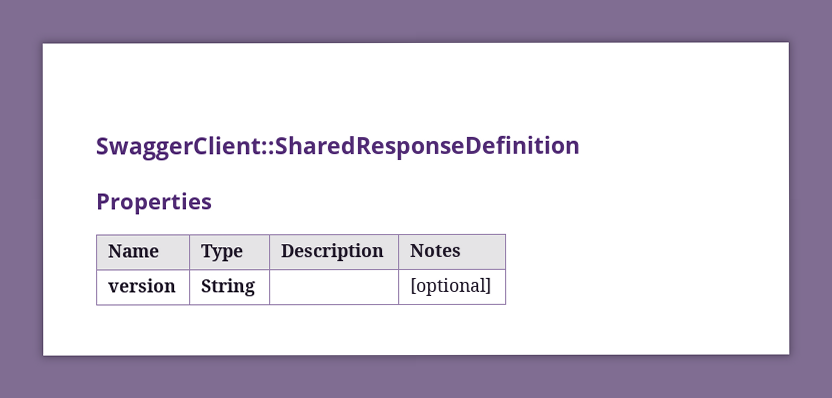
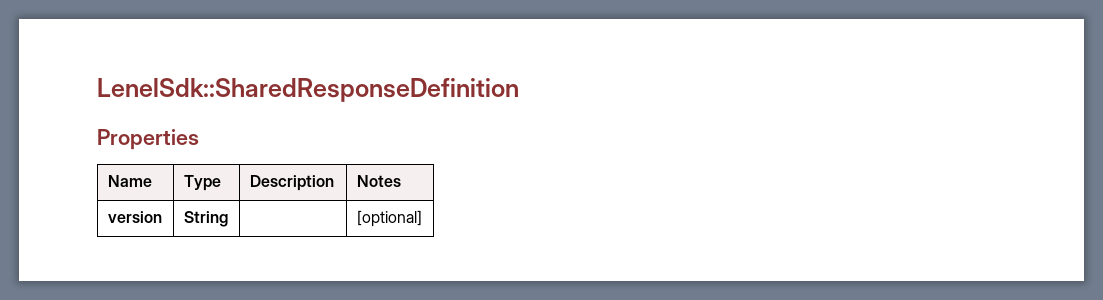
- SwaggerClient::SharedResponseDefinition
+ LenelSdk::SharedResponseDefinition

